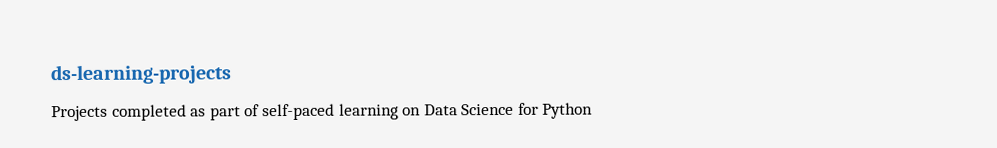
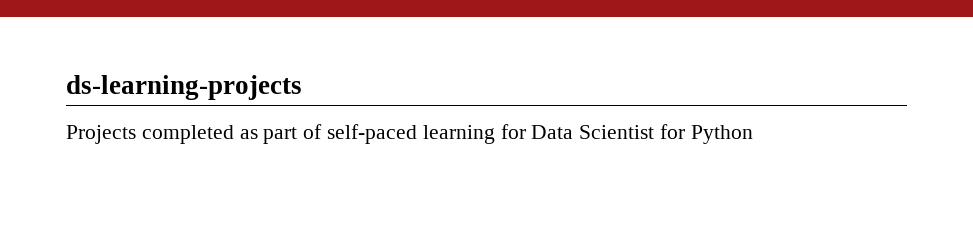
- Projects completed as part of self-paced learning on Data Science for Python
+ Projects completed as part of self-paced learning for Data Scientist for Python

